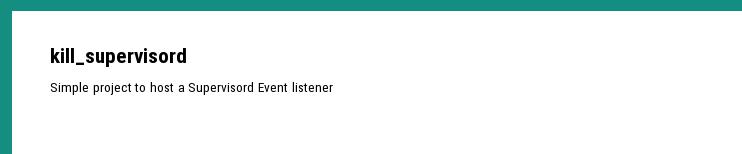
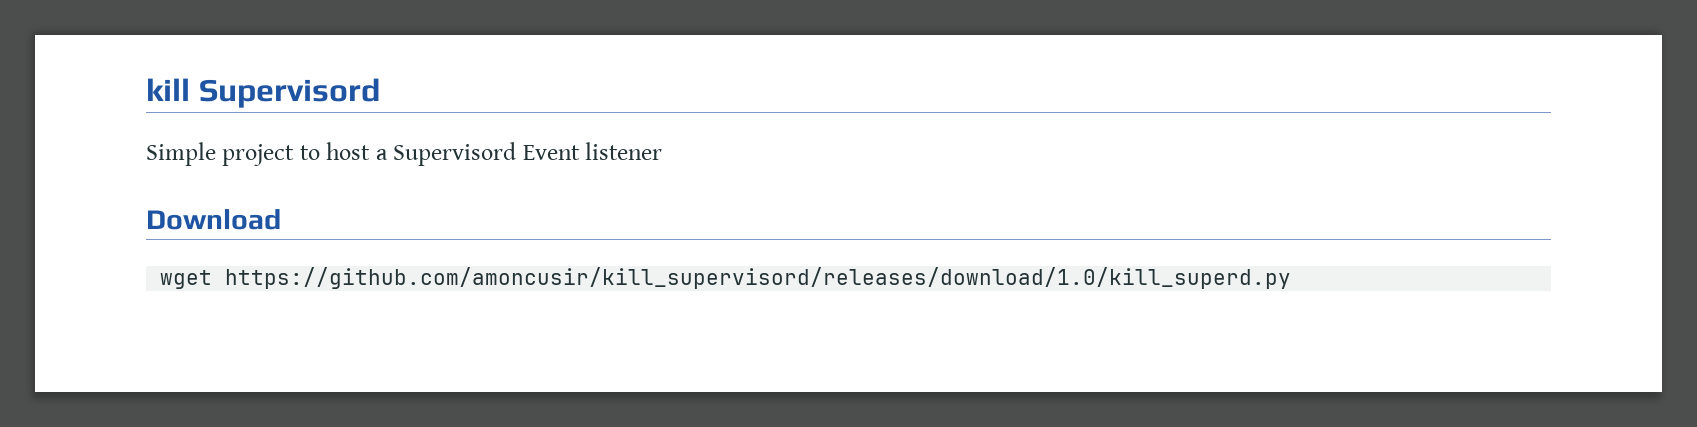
- kill_supervisord
+ kill Supervisord
+ Download
+ wget https://github.com/amoncusir/kill_supervisord/releases/download/1.0/kill_superd.py

